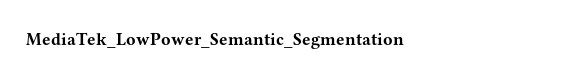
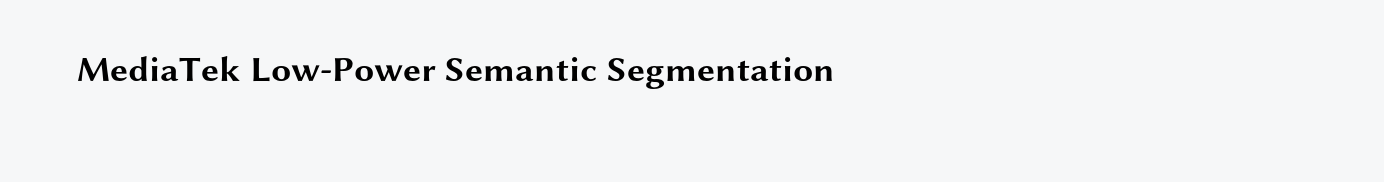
- MediaTek_LowPower_Semantic_Segmentation
+ MediaTek Low-Power Semantic Segmentation

